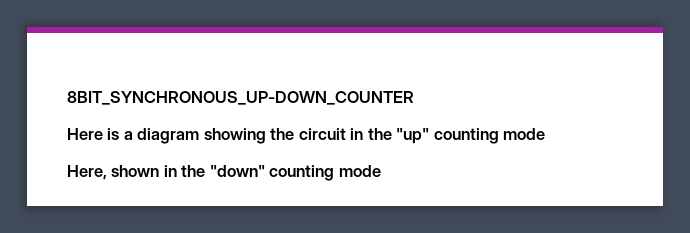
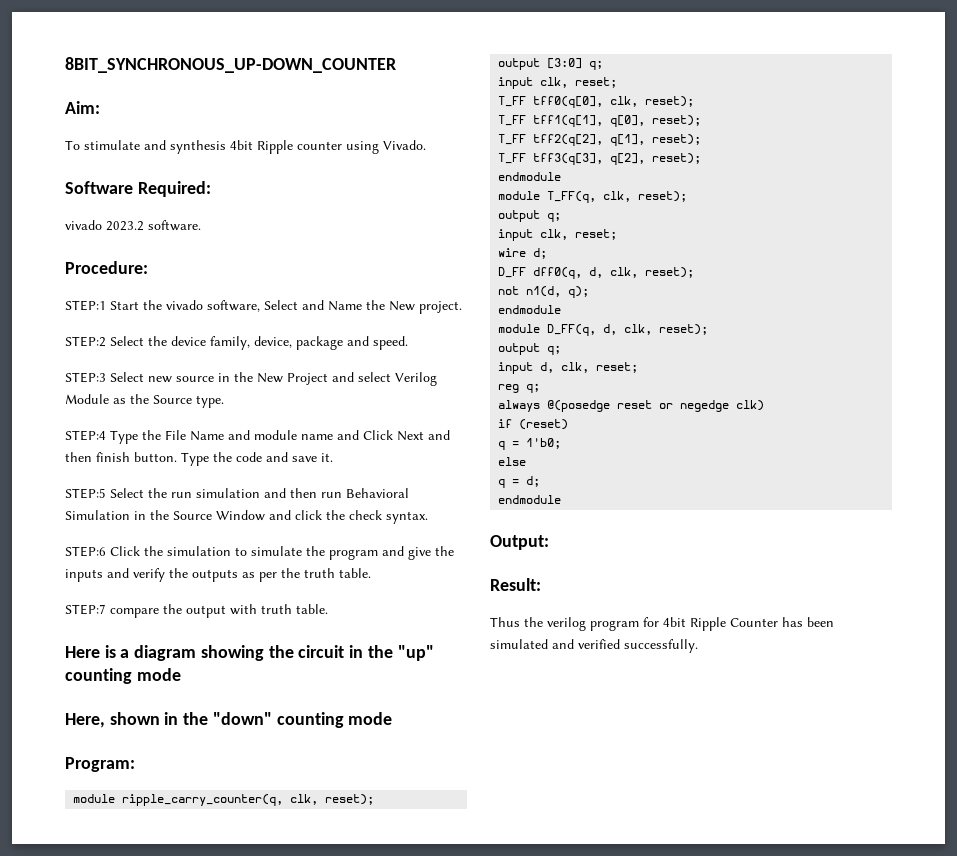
+ Aim:
+ To stimulate and synthesis 4bit Ripple counter using Vivado.
+ Software Required:
+ vivado 2023.2 software.
+ Procedure:
+ STEP:1 Start the vivado software, Select and Name the New project.
+ STEP:2 Select the device family, device, package and speed.
+ STEP:3 Select new source in the New Project and select Verilog Module as the Source type.
+ STEP:4 Type the File Name and module name and Click Next and then finish button. Type the code and save it.
+ STEP:5 Select the run simulation and then run Behavioral Simulation in the Source Window and click the check syntax.
+ STEP:6 Click the simulation to simulate the program and give the inputs and verify the outputs as per the truth table.
+ STEP:7 compare the output with truth table.
+ Program:
+ module ripple_carry_counter(q, clk, reset);
+ output [3:0] q;
+ input clk, reset;
+ T_FF tff0(q[0], clk, reset);
+ T_FF tff1(q[1], q[0], reset);
+ T_FF tff2(q[2], q[1], reset);
+ T_FF tff3(q[3], q[2], reset);
+ endmodule
+ module T_FF(q, clk, reset);
+ output q;
+ input clk, reset;
+ wire d;
+ D_FF dff0(q, d, clk, reset);
+ not n1(d, q);
+ endmodule
+ module D_FF(q, d, clk, reset);
+ output q;
+ input d, clk, reset;
+ reg q;
+ always @(posedge reset or negedge clk)
+ if (reset)
+ q = 1'b0;
+ else
+ q = d;
+ endmodule
+ Output:
+ Result:
+ Thus the verilog program for 4bit Ripple Counter has been simulated and verified successfully.

